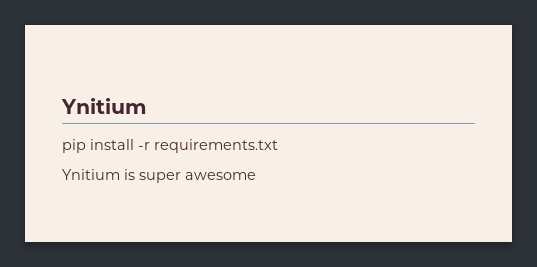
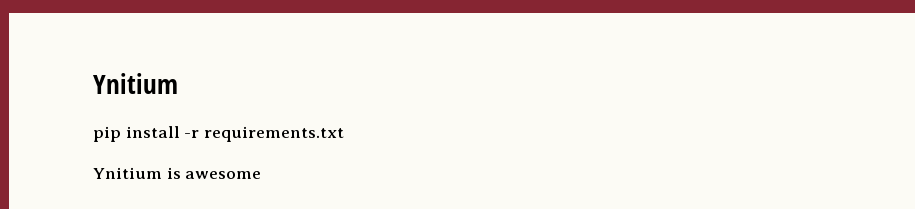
- Ynitium is super awesome
+ Ynitium is awesome

